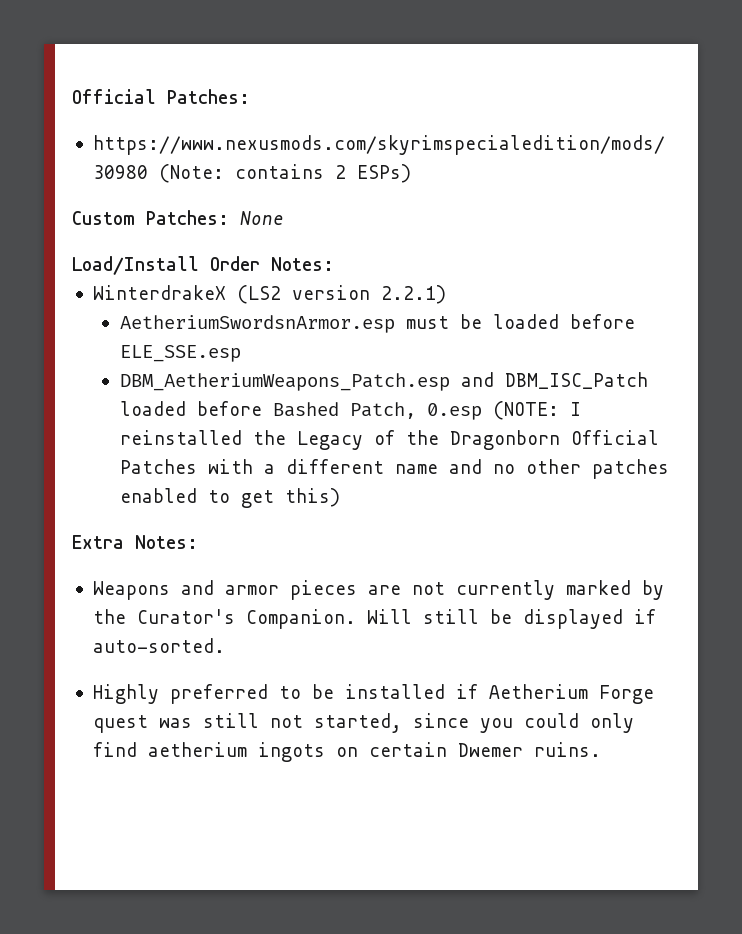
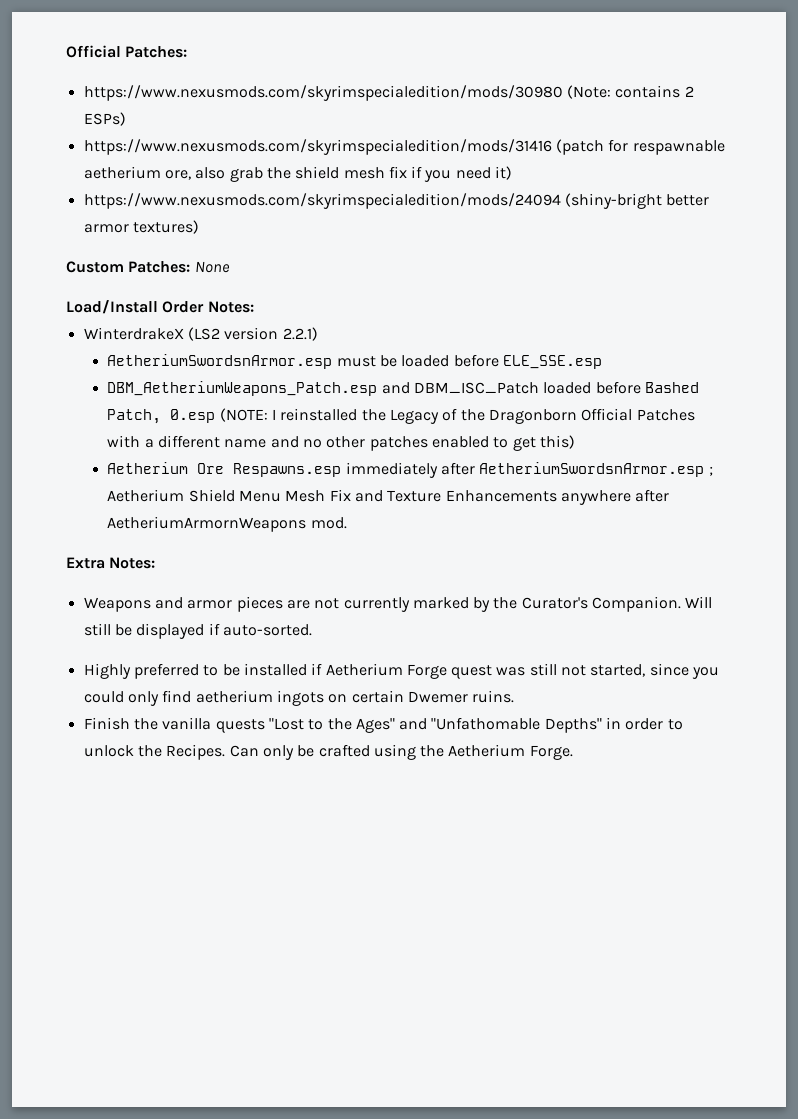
+ https://www.nexusmods.com/skyrimspecialedition/mods/31416 (patch for respawnable aetherium ore, also grab the shield mesh fix if you need it)
+ https://www.nexusmods.com/skyrimspecialedition/mods/24094 (shiny-bright better armor textures)
+ Aetherium Ore Respawns.esp immediately after AetheriumSwordsnArmor.esp ; Aetherium Shield Menu Mesh Fix and Texture Enhancements anywhere after AetheriumArmornWeapons mod.
+ Finish the vanilla quests "Lost to the Ages" and "Unfathomable Depths" in order to unlock the Recipes. Can only be crafted using the Aetherium Forge.

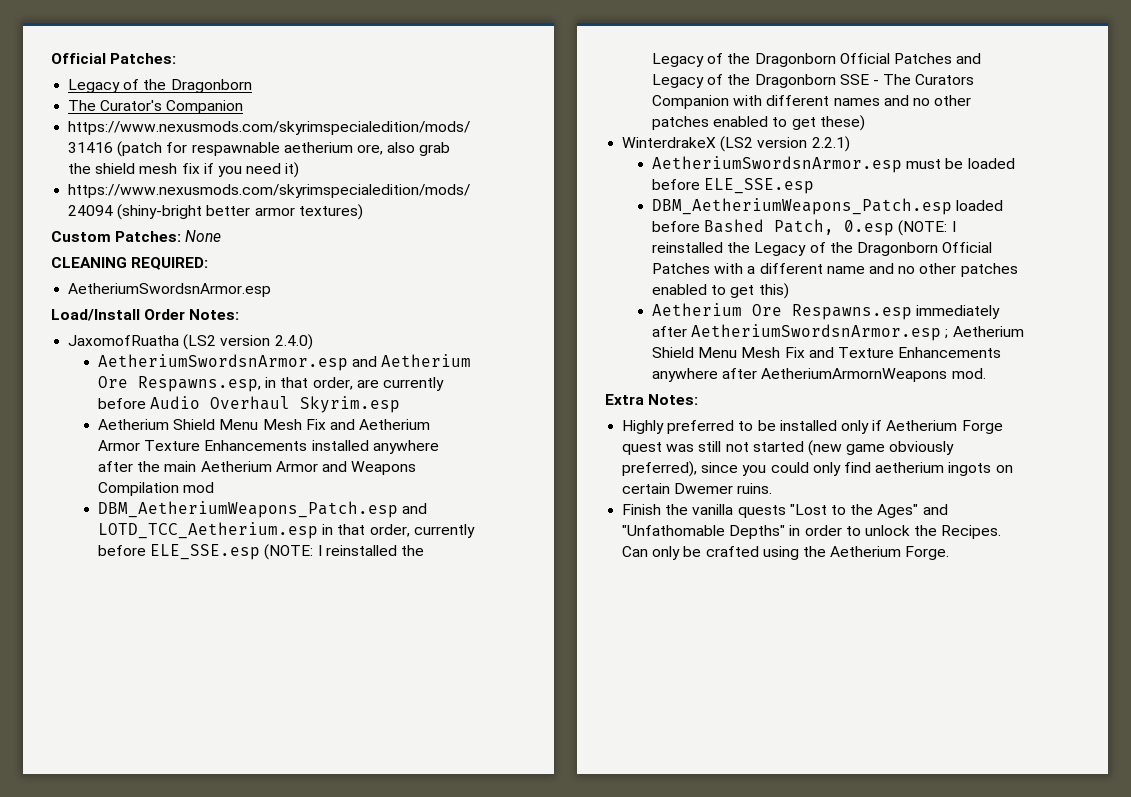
  Official Patches:
- https://www.nexusmods.com/skyrimspecialedition/mods/30980 (Note: contains 2 ESPs)
+ Legacy of the Dragonborn
+ The Curator's Companion
+ CLEANING REQUIRED:
+ AetheriumSwordsnArmor.esp
+ JaxomofRuatha (LS2 version 2.4.0)
+ AetheriumSwordsnArmor.esp and Aetherium Ore Respawns.esp, in that order, are currently before Audio Overhaul Skyrim.esp
+ Aetherium Shield Menu Mesh Fix and Aetherium Armor Texture Enhancements installed anywhere after the main Aetherium Armor and Weapons Compilation mod
+ DBM_AetheriumWeapons_Patch.esp and LOTD_TCC_Aetherium.esp in that order, currently before ELE_SSE.esp (NOTE: I reinstalled the Legacy of the Dragonborn Official Patches and Legacy of the Dragonborn SSE - The Curators Companion with different names and no other patches enabled to get these)
- DBM_AetheriumWeapons_Patch.esp and DBM_ISC_Patch loaded before Bashed Patch, 0.esp (NOTE: I reinstalled the Legacy of the Dragonborn Official Patches with a different name and no other patches enabled to get this)
+ DBM_AetheriumWeapons_Patch.esp loaded before Bashed Patch, 0.esp (NOTE: I reinstalled the Legacy of the Dragonborn Official Patches with a different name and no other patches enabled to get this)
- Weapons and armor pieces are not currently marked by the Curator's Companion. Will still be displayed if auto-sorted.
- Highly preferred to be installed if Aetherium Forge quest was still not started, since you could only find aetherium ingots on certain Dwemer ruins.
+ Highly preferred to be installed only if Aetherium Forge quest was still not started (new game obviously preferred), since you could only find aetherium ingots on certain Dwemer ruins.

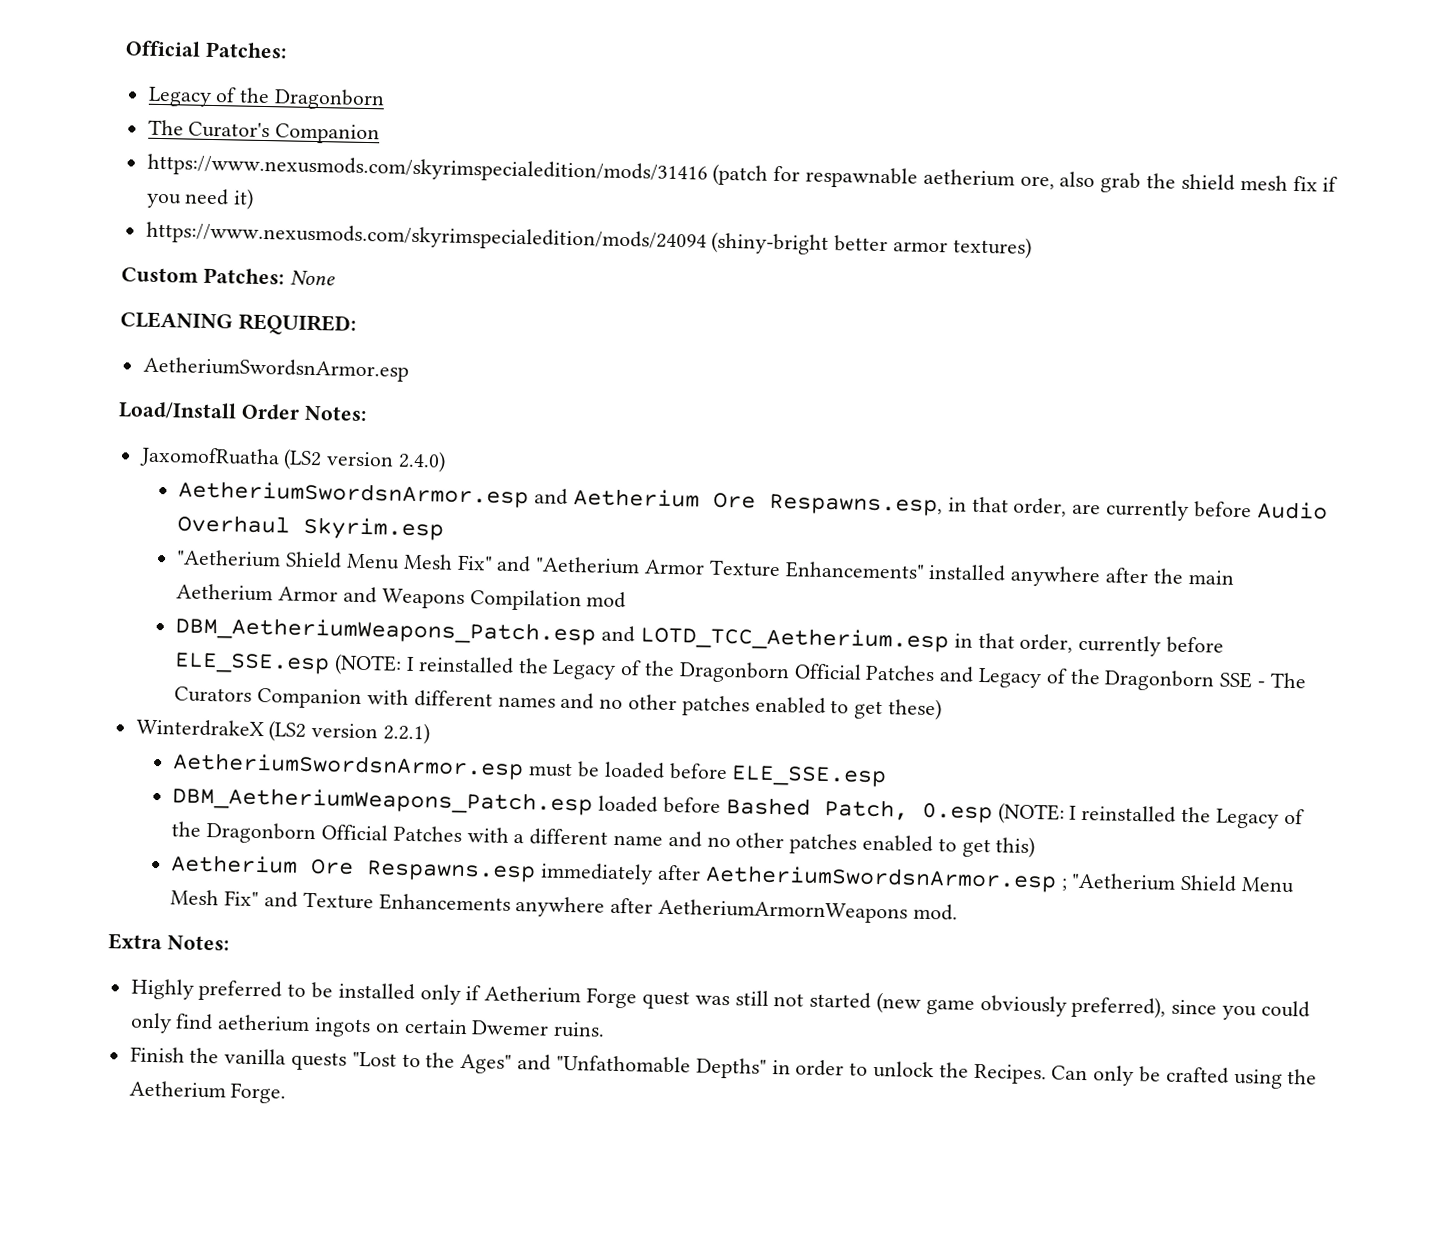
- Aetherium Shield Menu Mesh Fix and Aetherium Armor Texture Enhancements installed anywhere after the main Aetherium Armor and Weapons Compilation mod
+ "Aetherium Shield Menu Mesh Fix" and "Aetherium Armor Texture Enhancements" installed anywhere after the main Aetherium Armor and Weapons Compilation mod
- Aetherium Ore Respawns.esp immediately after AetheriumSwordsnArmor.esp ; Aetherium Shield Menu Mesh Fix and Texture Enhancements anywhere after AetheriumArmornWeapons mod.
+ Aetherium Ore Respawns.esp immediately after AetheriumSwordsnArmor.esp ; "Aetherium Shield Menu Mesh Fix" and Texture Enhancements anywhere after AetheriumArmornWeapons mod.

